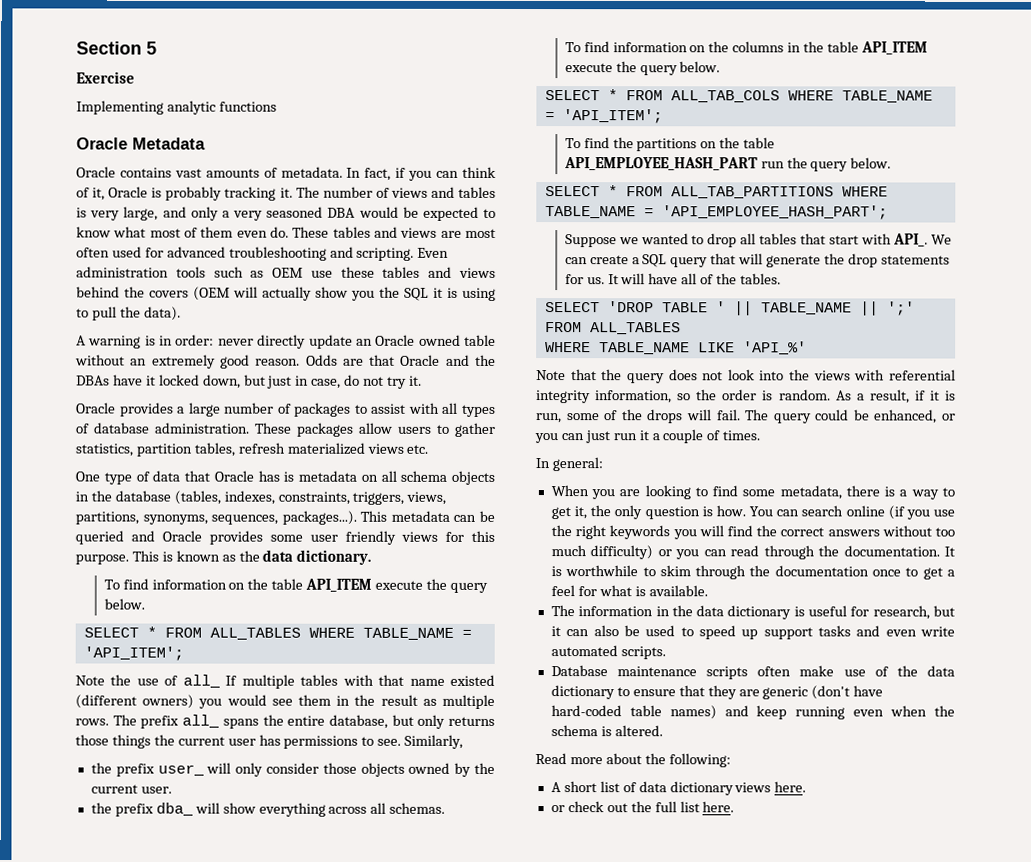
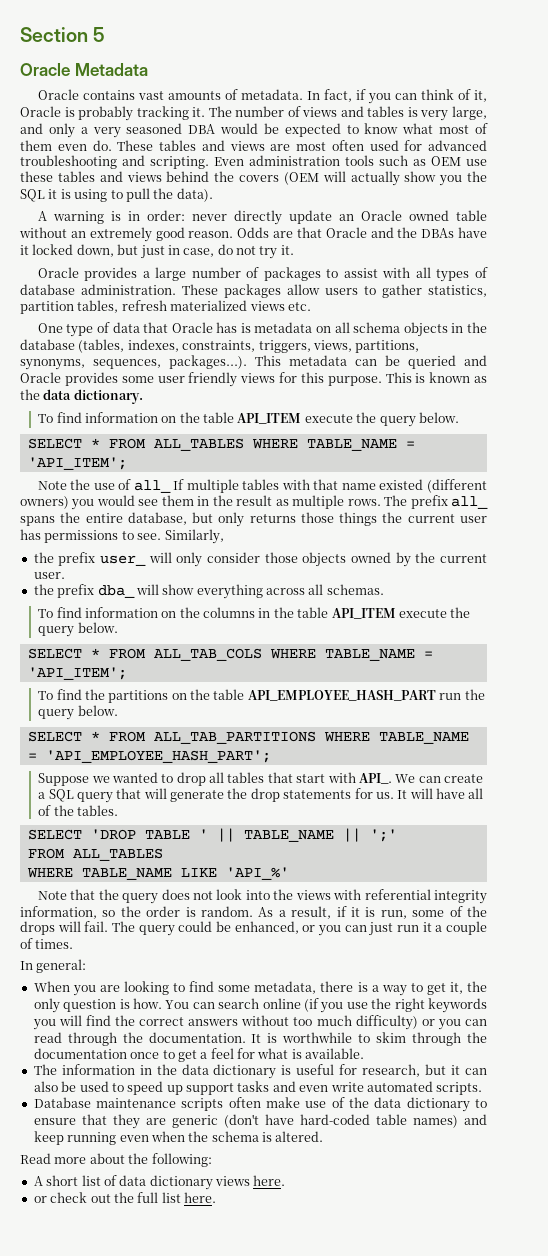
- Exercise
- Implementing analytic functions

